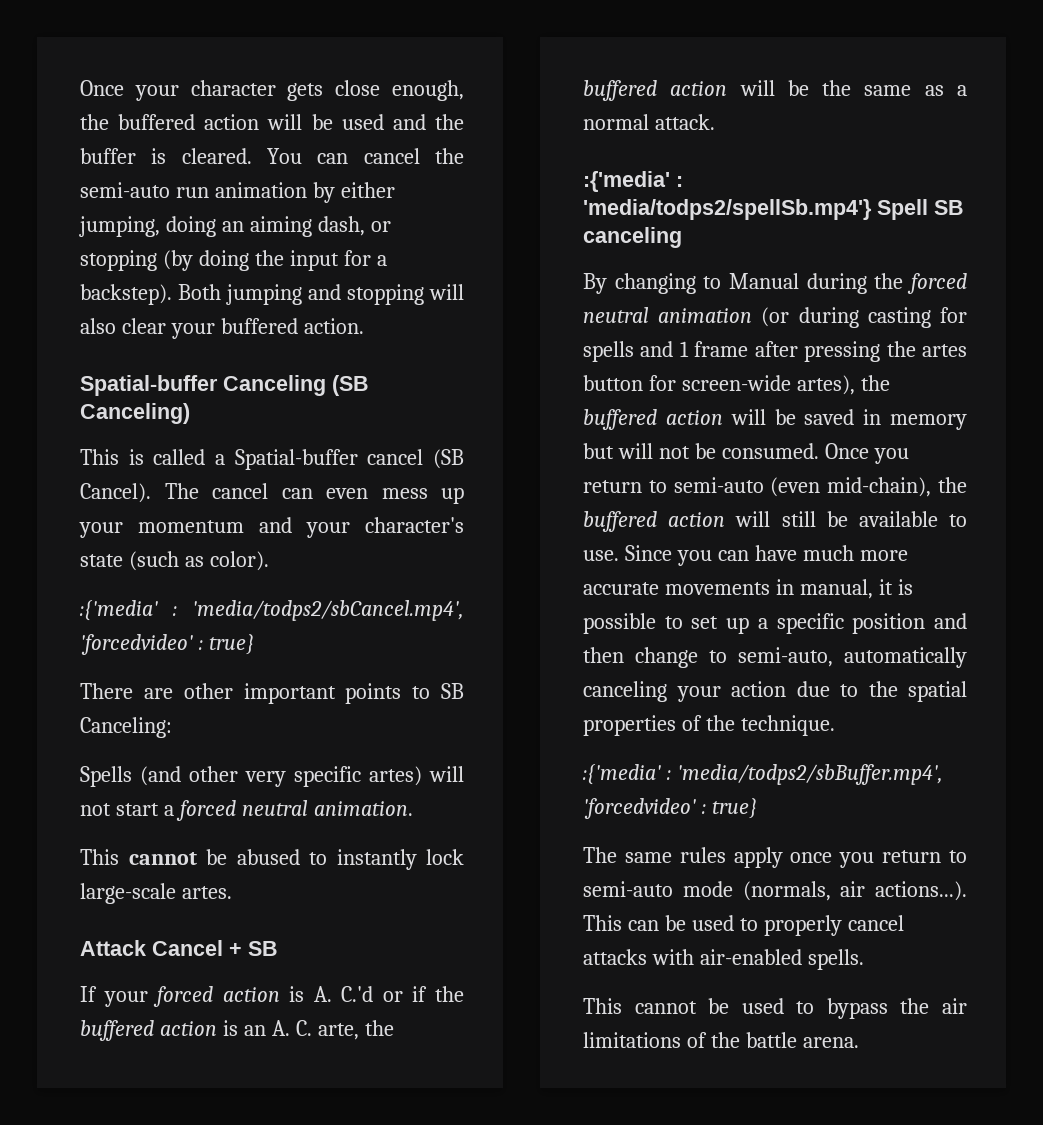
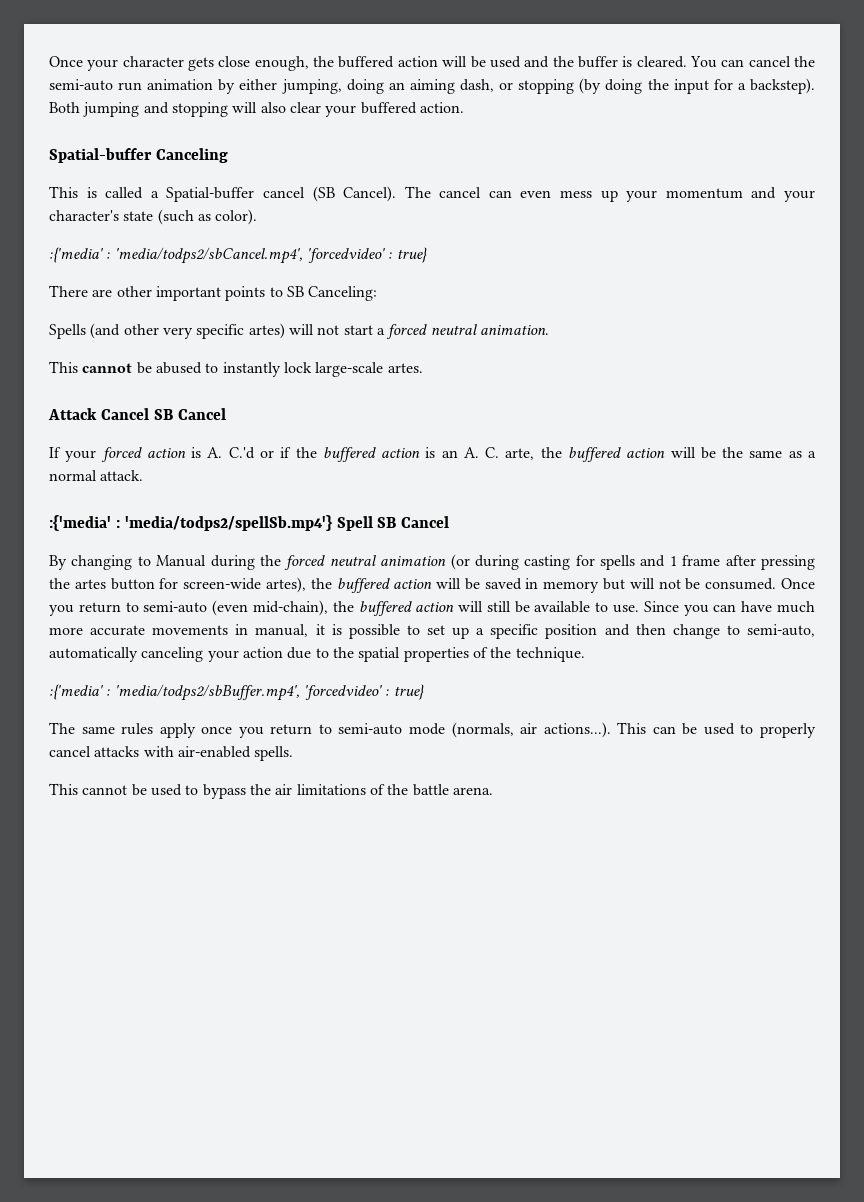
- Spatial-buffer Canceling (SB Canceling)
+ Spatial-buffer Canceling
- Attack Cancel + SB
+ Attack Cancel SB Cancel
- :{'media' : 'media/todps2/spellSb.mp4'} Spell SB canceling
+ :{'media' : 'media/todps2/spellSb.mp4'} Spell SB Cancel

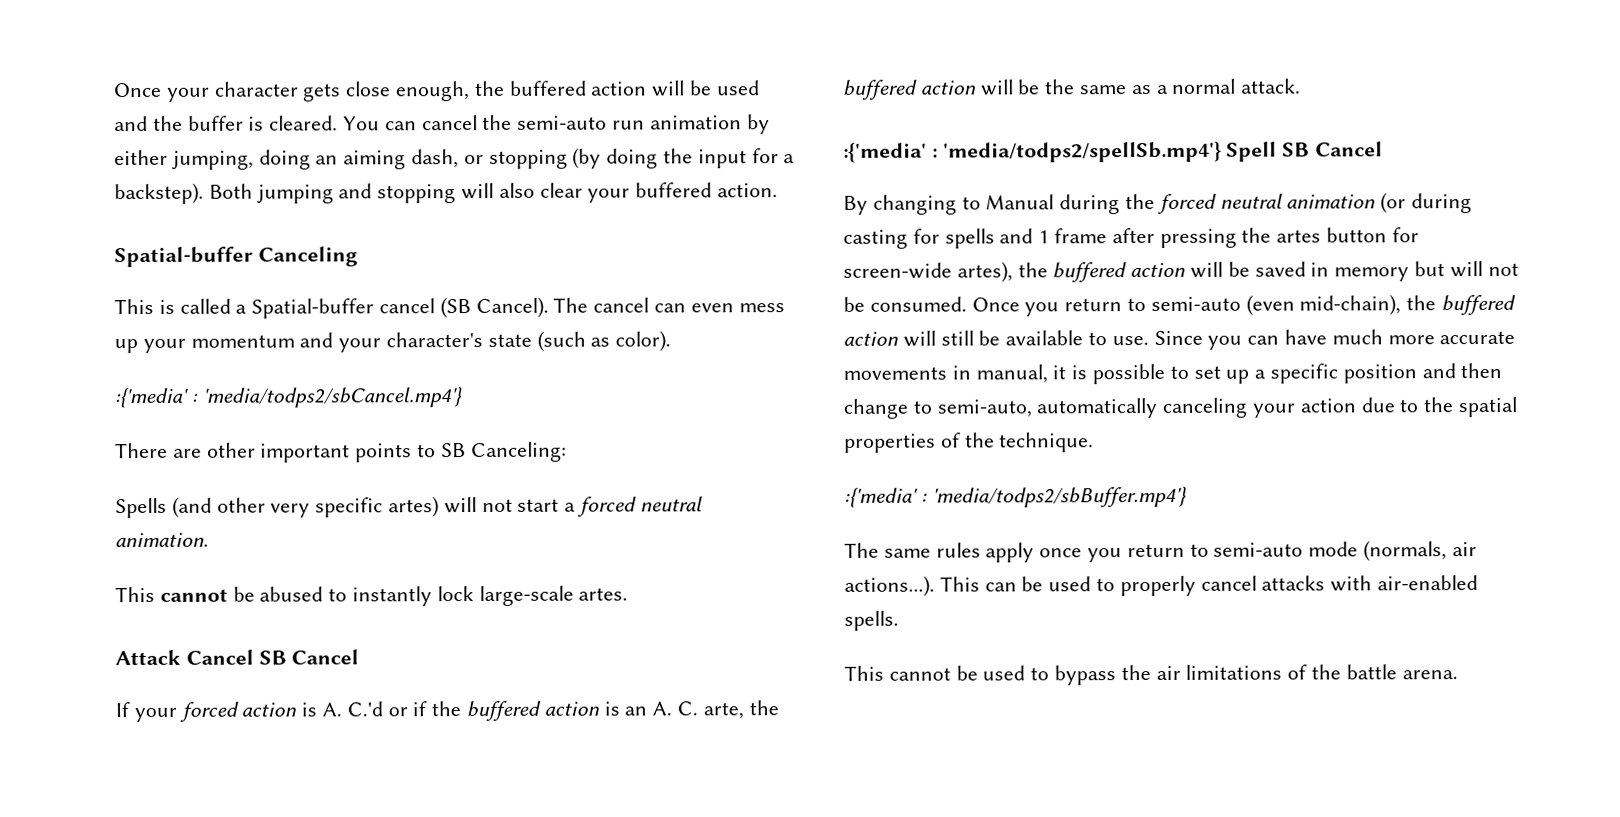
- :{'media' : 'media/todps2/sbCancel.mp4', 'forcedvideo' : true}
+ :{'media' : 'media/todps2/sbCancel.mp4'}
- :{'media' : 'media/todps2/sbBuffer.mp4', 'forcedvideo' : true}
+ :{'media' : 'media/todps2/sbBuffer.mp4'}

